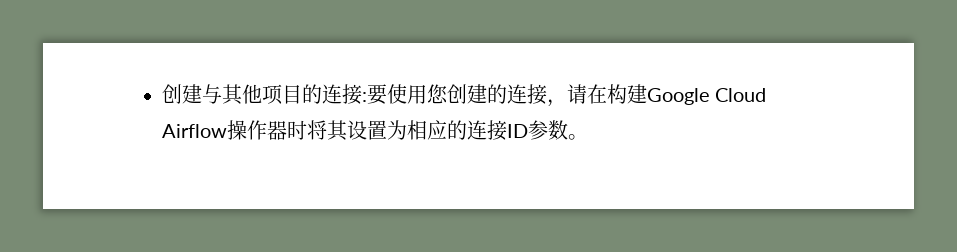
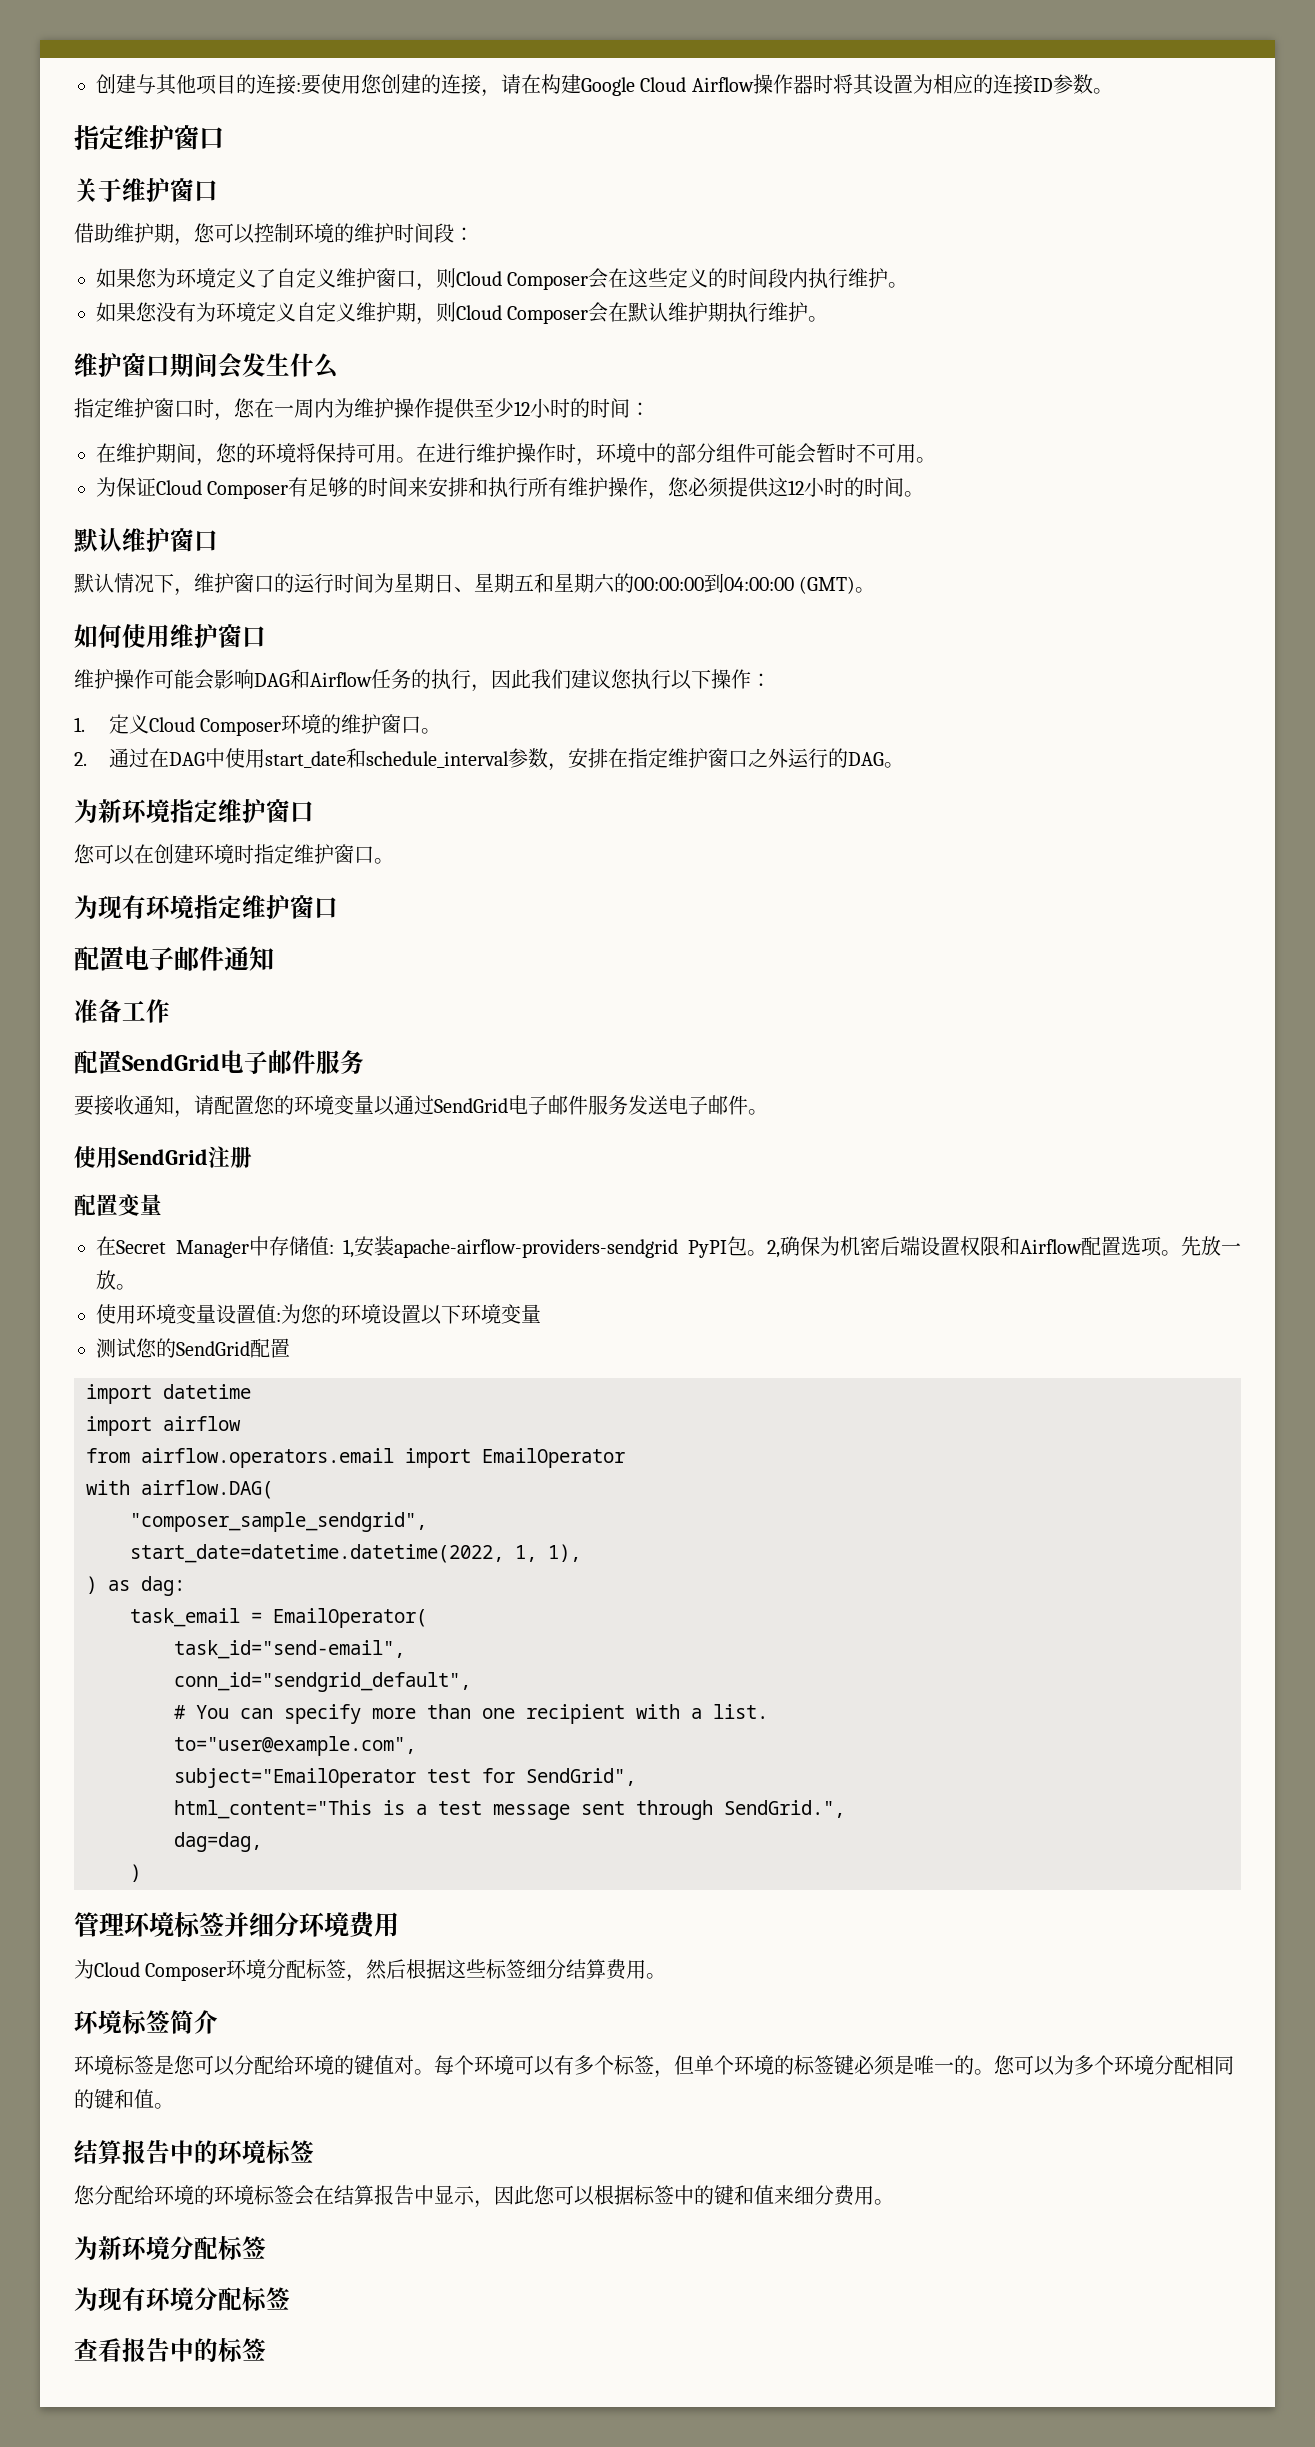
  创建与其他项目的连接:要使用您创建的连接，请在构建Google Cloud Airflow操作器时将其设置为相应的连接ID参数。
+ 指定维护窗口
+ 关于维护窗口
+ 借助维护期，您可以控制环境的维护时间段：
+ 如果您为环境定义了自定义维护窗口，则Cloud Composer会在这些定义的时间段内执行维护。
+ 如果您没有为环境定义自定义维护期，则Cloud Composer会在默认维护期执行维护。
+ 维护窗口期间会发生什么
+ 指定维护窗口时，您在一周内为维护操作提供至少12小时的时间：
+ 在维护期间，您的环境将保持可用。在进行维护操作时，环境中的部分组件可能会暂时不可用。
+ 为保证Cloud Composer有足够的时间来安排和执行所有维护操作，您必须提供这12小时的时间。
+ 默认维护窗口
+ 默认情况下，维护窗口的运行时间为星期日、星期五和星期六的00:00:00到04:00:00 (GMT)。
+ 如何使用维护窗口
+ 维护操作可能会影响DAG和Airflow任务的执行，因此我们建议您执行以下操作：
+ 1.定义Cloud Composer环境的维护窗口。
+ 2.通过在DAG中使用start_date和schedule_interval参数，安排在指定维护窗口之外运行的DAG。
+ 为新环境指定维护窗口
+ 您可以在创建环境时指定维护窗口。
+ 为现有环境指定维护窗口
+ 配置电子邮件通知
+ 准备工作
+ 配置SendGrid电子邮件服务
+ 要接收通知，请配置您的环境变量以通过SendGrid电子邮件服务发送电子邮件。
+ 使用SendGrid注册
+ 配置变量
+ 在Secret Manager中存储值: 1,安装apache-airflow-providers-sendgrid PyPI包。2,确保为机密后端设置权限和Airflow配置选项。先放一放。
+ 使用环境变量设置值:为您的环境设置以下环境变量
+ 测试您的SendGrid配置
+ import datetime
+ import airflow
+ from airflow.operators.email import EmailOperator
+ with airflow.DAG(
+ "composer_sample_sendgrid",
+ start_date=datetime.datetime(2022, 1, 1),
+ ) as dag:
+ task_email = EmailOperator(
+ task_id="send-email",
+ conn_id="sendgrid_default",
+ # You can specify more than one recipient with a list.
+ to="user@example.com",
+ subject="EmailOperator test for SendGrid",
+ html_content="This is a test message sent through SendGrid.",
+ dag=dag,
+ )
+ 管理环境标签并细分环境费用
+ 为Cloud Composer环境分配标签，然后根据这些标签细分结算费用。
+ 环境标签简介
+ 环境标签是您可以分配给环境的键值对。每个环境可以有多个标签，但单个环境的标签键必须是唯一的。您可以为多个环境分配相同的键和值。
+ 结算报告中的环境标签
+ 您分配给环境的环境标签会在结算报告中显示，因此您可以根据标签中的键和值来细分费用。
+ 为新环境分配标签
+ 为现有环境分配标签
+ 查看报告中的标签

